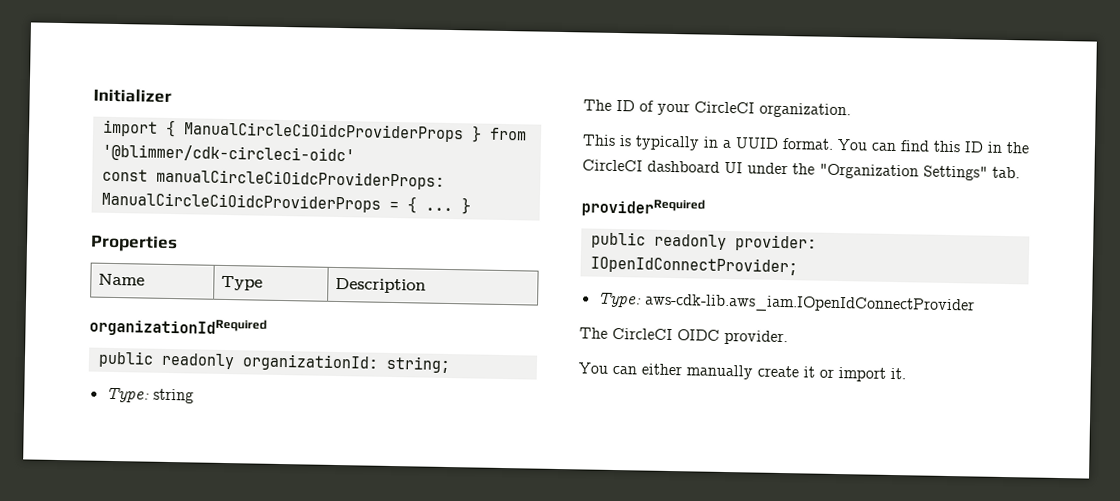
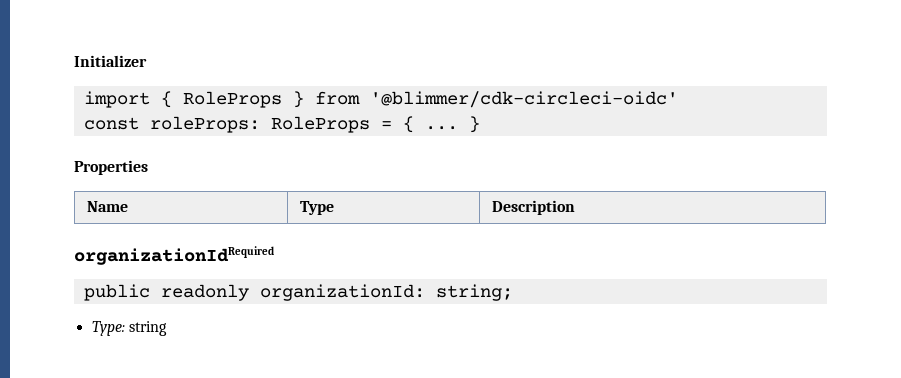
- import { ManualCircleCiOidcProviderProps } from '@blimmer/cdk-circleci-oidc'
+ import { RoleProps } from '@blimmer/cdk-circleci-oidc'
- const manualCircleCiOidcProviderProps: ManualCircleCiOidcProviderProps = { ...
+ const roleProps: RoleProps = { ...
- The ID of your CircleCI organization.
- This is typically in a UUID format. You can find this ID in the CircleCI dashboard UI under the "Organization Settings" tab.
- providerRequired
- public readonly provider: IOpenIdConnectProvider;
- Type: aws-cdk-lib.aws_iam.IOpenIdConnectProvider
- The CircleCI OIDC provider.
- You can either manually create it or import it.

